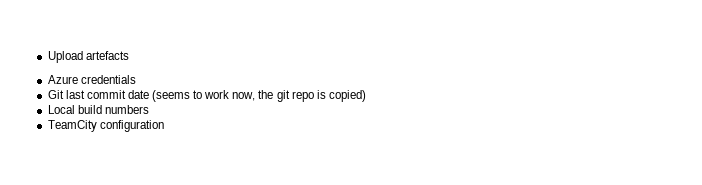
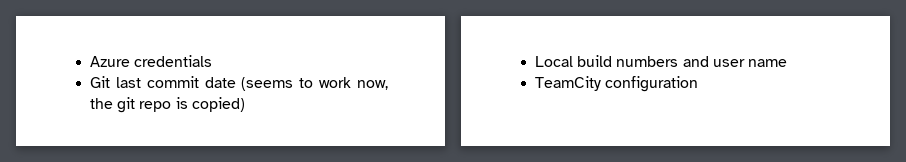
- Upload artefacts
- Local build numbers
+ Local build numbers and user name

